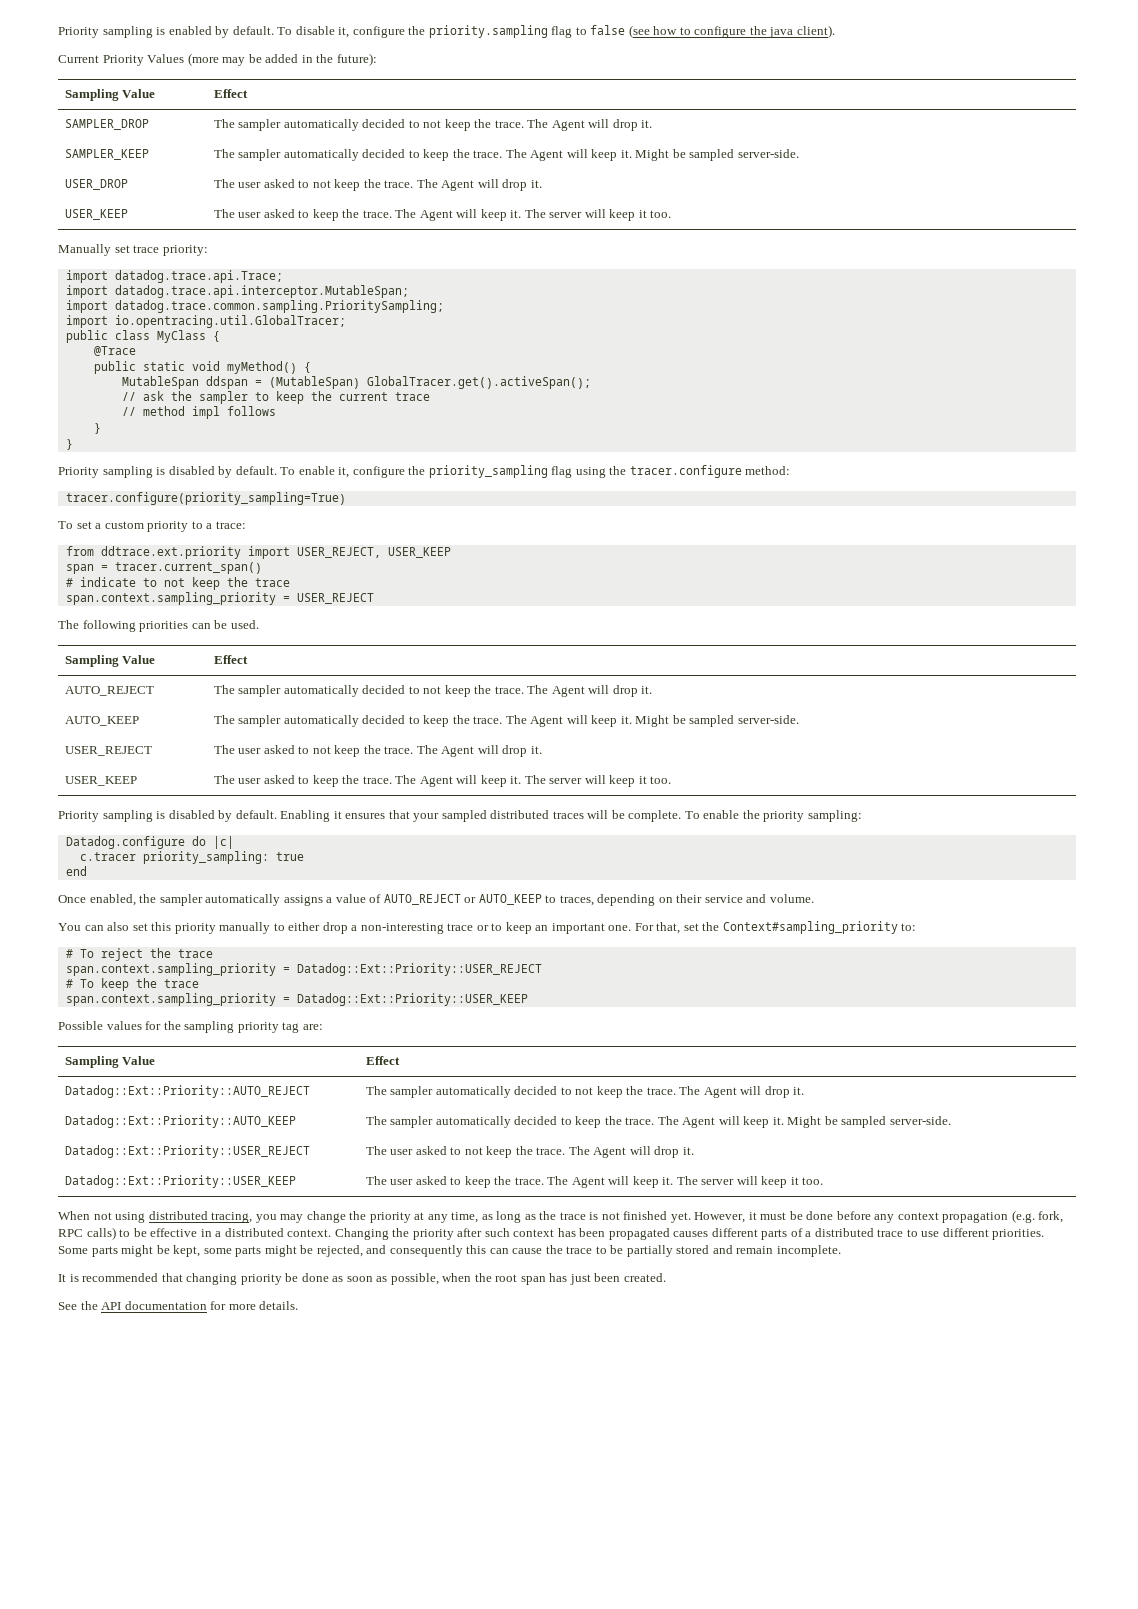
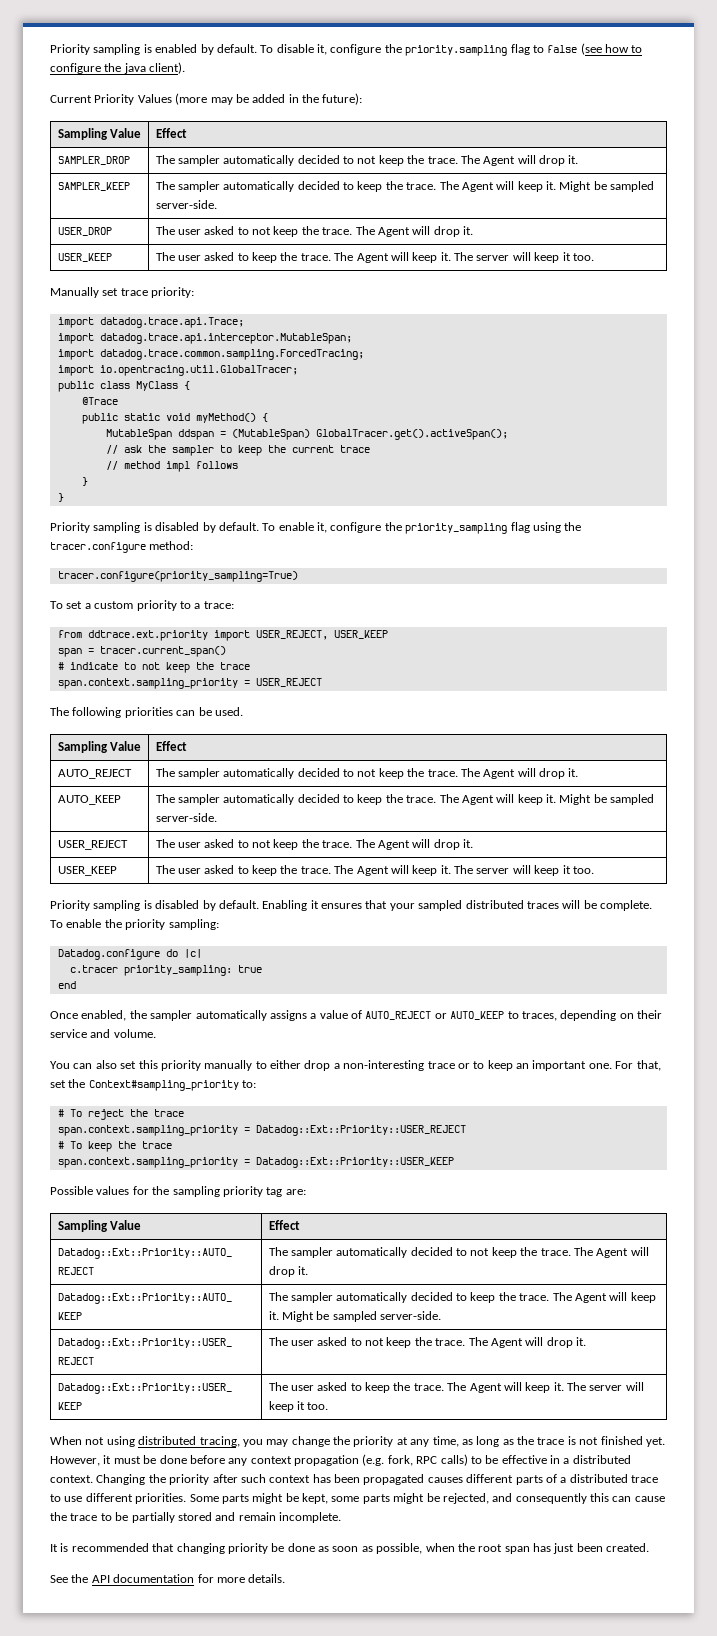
- import datadog.trace.common.sampling.PrioritySampling;
+ import datadog.trace.common.sampling.ForcedTracing;

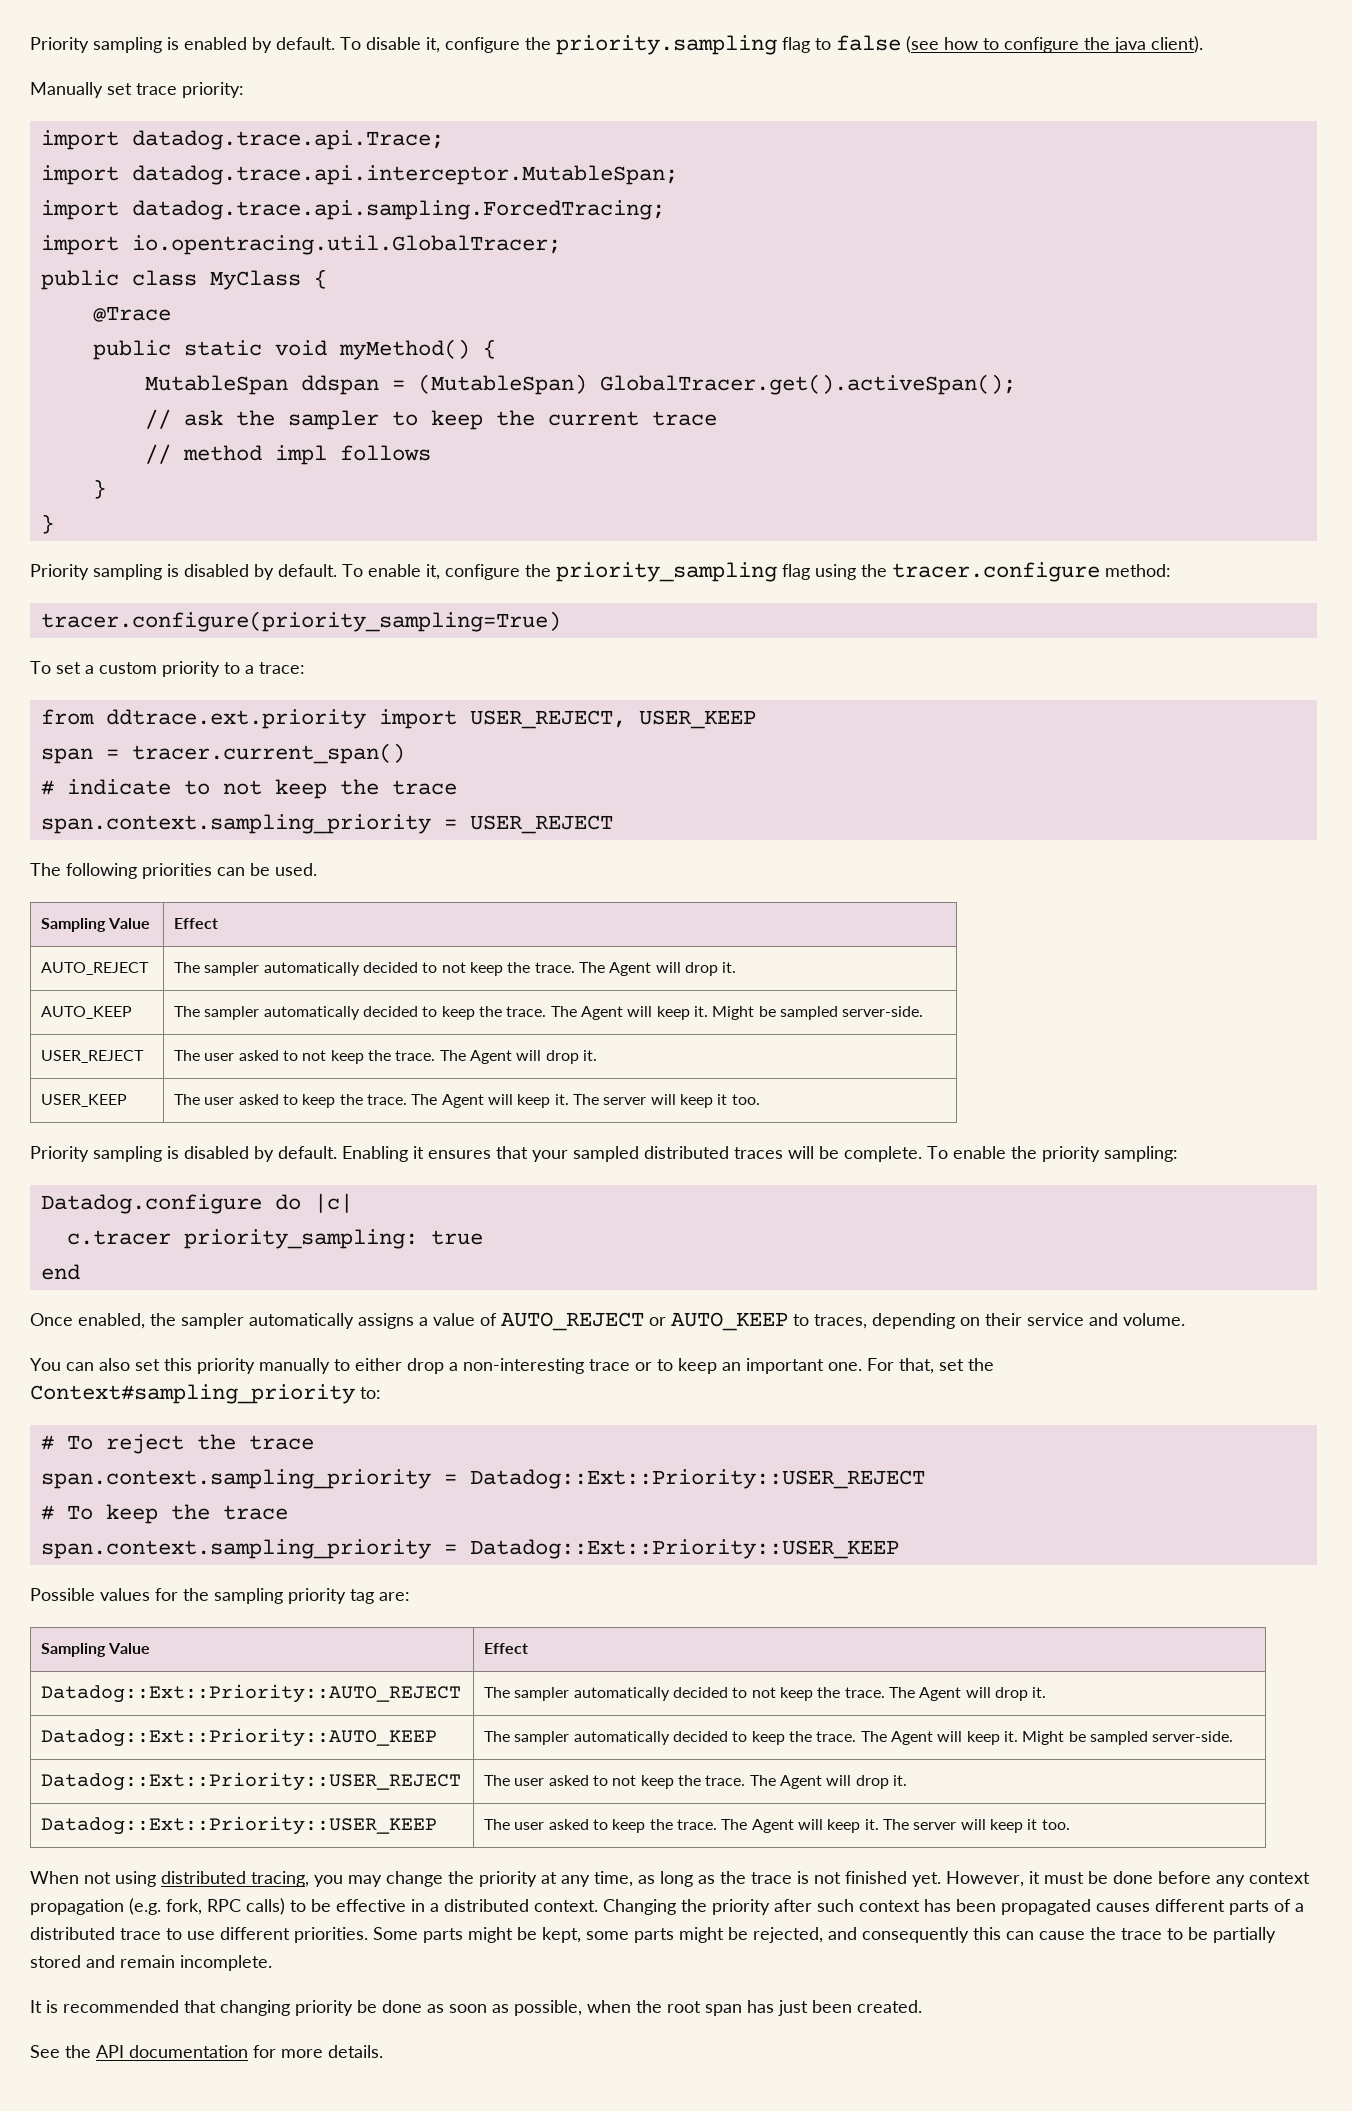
- Current Priority Values (more may be added in the future):
- Sampling Value | Effect
- SAMPLER_DROP | The sampler automatically decided to not keep the trace. The Agent will drop it.
- SAMPLER_KEEP | The sampler automatically decided to keep the trace. The Agent will keep it. Might be sampled server-side.
- USER_DROP | The user asked to not keep the trace. The Agent will drop it.
- USER_KEEP | The user asked to keep the trace. The Agent will keep it. The server will keep it too.
- import datadog.trace.common.sampling.ForcedTracing;
+ import datadog.trace.api.sampling.ForcedTracing;

